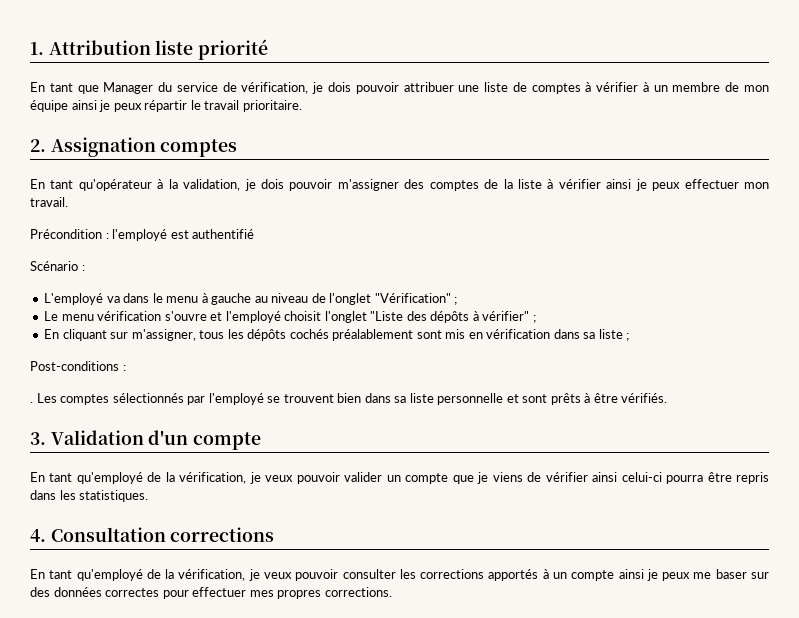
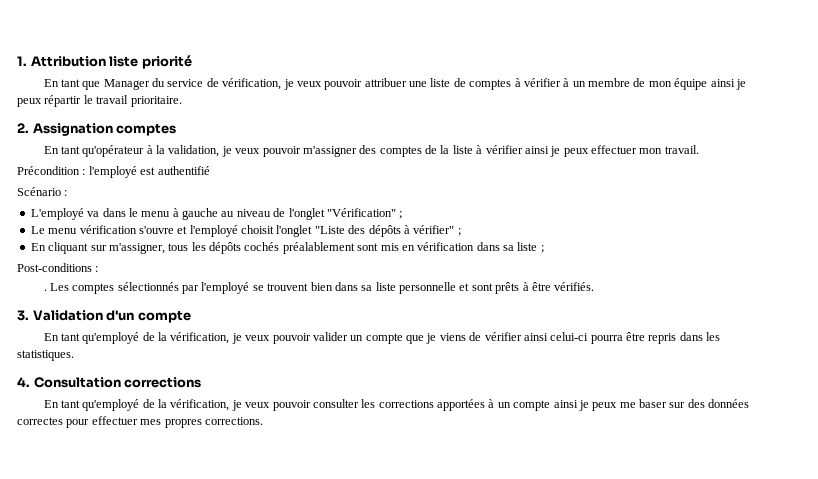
- En tant que Manager du service de vérification, je dois pouvoir attribuer une liste de comptes à vérifier à un membre de mon équipe ainsi je peux répartir le travail prioritaire.
+ En tant que Manager du service de vérification, je veux pouvoir attribuer une liste de comptes à vérifier à un membre de mon équipe ainsi je peux répartir le travail prioritaire.
- En tant qu'opérateur à la validation, je dois pouvoir m'assigner des comptes de la liste à vérifier ainsi je peux effectuer mon travail.
+ En tant qu'opérateur à la validation, je veux pouvoir m'assigner des comptes de la liste à vérifier ainsi je peux effectuer mon travail.
- En tant qu'employé de la vérification, je veux pouvoir consulter les corrections apportés à un compte ainsi je peux me baser sur des données correctes pour effectuer mes propres corrections.
+ En tant qu'employé de la vérification, je veux pouvoir consulter les corrections apportées à un compte ainsi je peux me baser sur des données correctes pour effectuer mes propres corrections.

